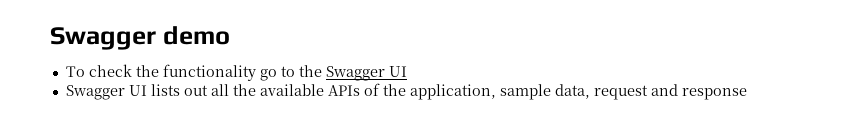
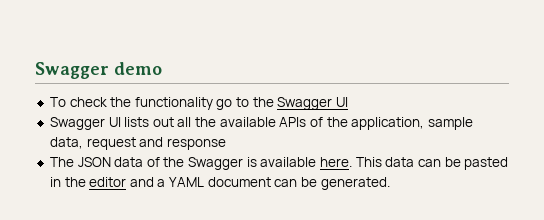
+ The JSON data of the Swagger is available here. This data can be pasted in the editor and a YAML document can be generated.

